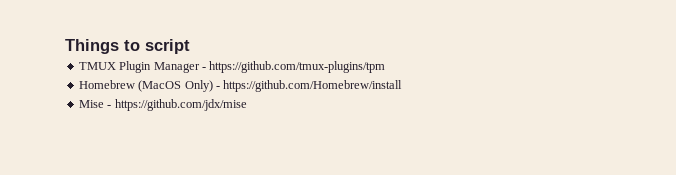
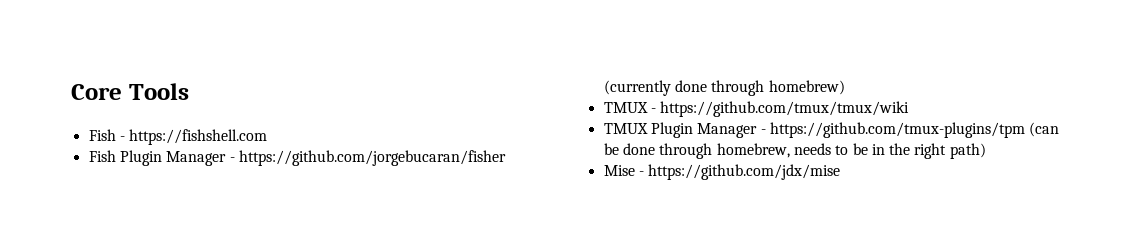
- Things to script
+ Core Tools
+ Fish - https://fishshell.com
+ Fish Plugin Manager - https://github.com/jorgebucaran/fisher (currently done through homebrew)
+ TMUX - https://github.com/tmux/tmux/wiki
- TMUX Plugin Manager - https://github.com/tmux-plugins/tpm
- Homebrew (MacOS Only) - https://github.com/Homebrew/install
+ TMUX Plugin Manager - https://github.com/tmux-plugins/tpm (can be done through homebrew, needs to be in the right path)

